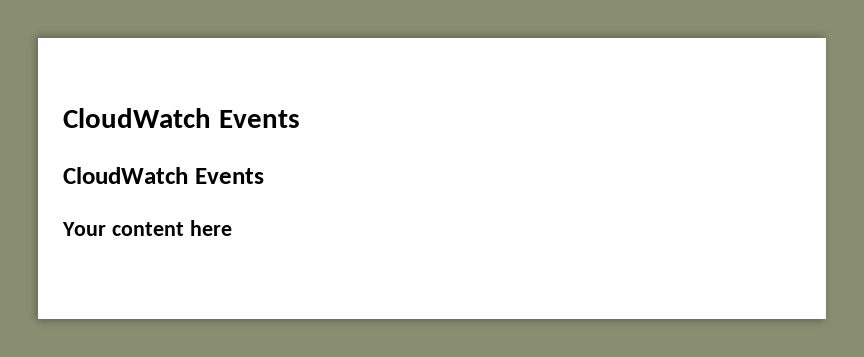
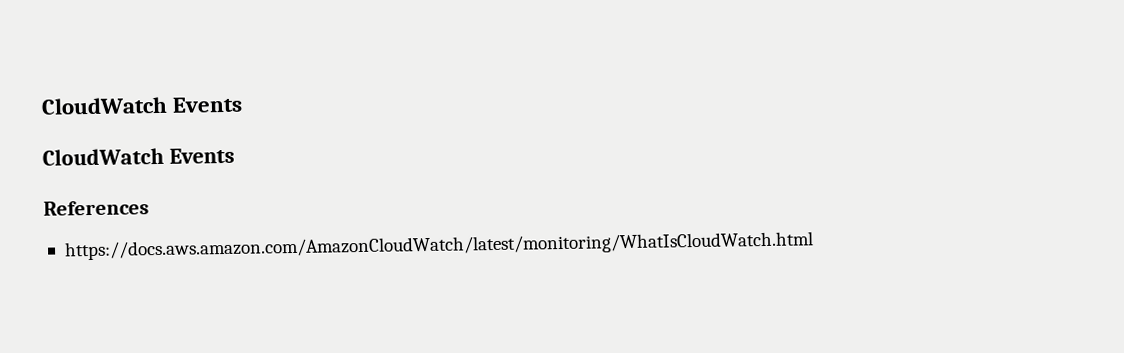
- Your content here
+ References
+ https://docs.aws.amazon.com/AmazonCloudWatch/latest/monitoring/WhatIsCloudWatch.html

